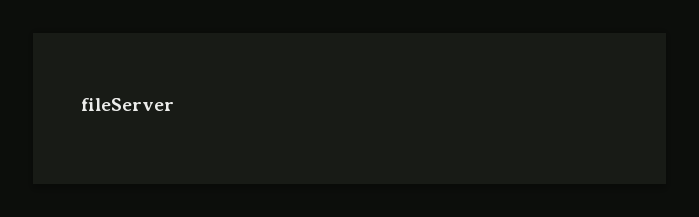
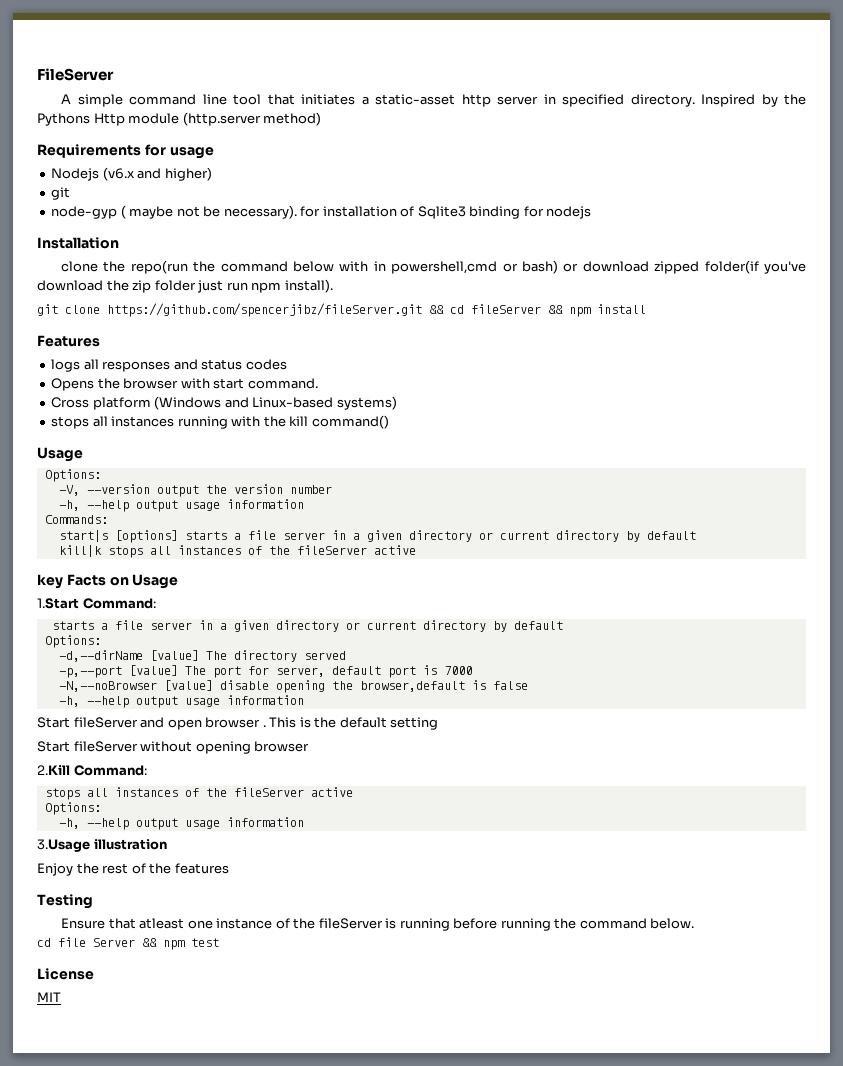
- fileServer
+ FileServer
+ A simple command line tool that initiates a static-asset http server in specified directory. Inspired by the Pythons Http module (http.server method)
+ Requirements for usage
+ Nodejs (v6.x and higher)
+ git
+ node-gyp ( maybe not be necessary). for installation of Sqlite3 binding for nodejs
+ Installation
+ clone the repo(run the command below with in powershell,cmd or bash) or download zipped folder(if you've download the zip folder just run npm install).
+ git clone https://github.com/spencerjibz/fileServer.git && cd fileServer && npm install
+ Features
+ logs all responses and status codes
+ Opens the browser with start command.
+ Cross platform (Windows and Linux-based systems)
+ stops all instances running with the kill command()
+ Usage
+ Options:
+ -V, --version output the version number
+ -h, --help output usage information
+ Commands:
+ start|s [options] starts a file server in a given directory or current directory by default
+ kill|k stops all instances of the fileServer active
+ key Facts on Usage
+ 1.Start Command:
+ starts a file server in a given directory or current directory by default
+ Options:
+ -d,--dirName [value] The directory served
+ -p,--port [value] The port for server, default port is 7000
+ -N,--noBrowser [value] disable opening the browser,default is false
+ -h, --help output usage information
+ Start fileServer and open browser . This is the default setting
+ Start fileServer without opening browser
+ 2.Kill Command:
+ stops all instances of the fileServer active
+ Options:
+ -h, --help output usage information
+ 3.Usage illustration
+ Enjoy the rest of the features
+ Testing
+ Ensure that atleast one instance of the fileServer is running before running the command below.
+ cd file Server && npm test
+ License
+ MIT

